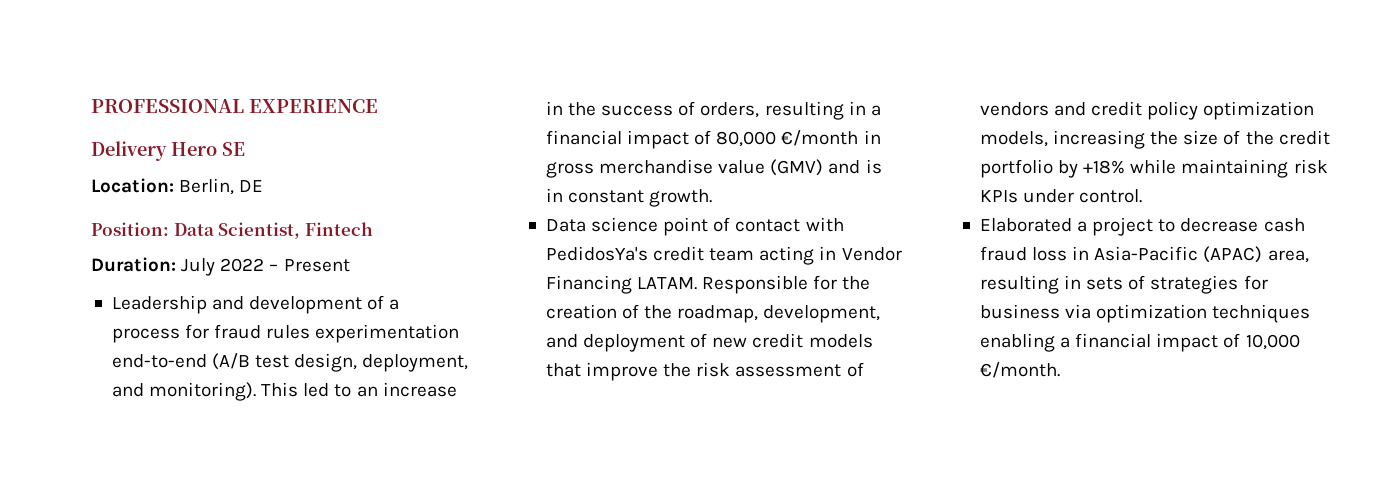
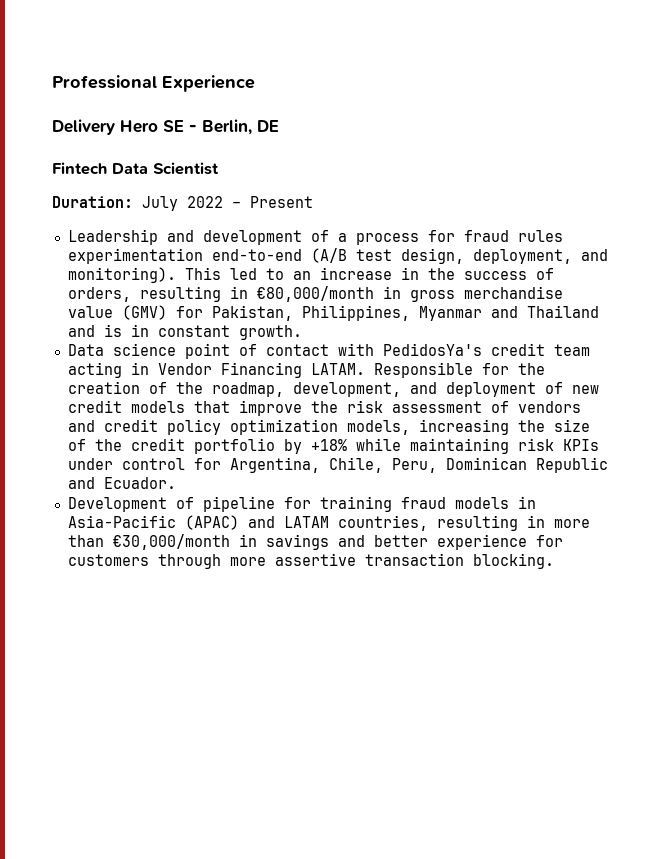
- PROFESSIONAL EXPERIENCE
+ Professional Experience
- Delivery Hero SE
- Location: Berlin, DE
+ Delivery Hero SE - Berlin, DE
- Position: Data Scientist, Fintech
+ Fintech Data Scientist
- This led to an increase in the success of orders, resulting in a financial impact of 80,000 €/month in gross merchandise value (GMV) and is in constant growth.
+ This led to an increase in the success of orders, resulting in €80,000/month in gross merchandise value (GMV) for Pakistan, Philippines, Myanmar and Thailand and is in constant growth.
- Responsible for the creation of the roadmap, development, and deployment of new credit models that improve the risk assessment of vendors and credit policy optimization models, increasing the size of the credit portfolio by +18% while maintaining risk KPIs under control.
- Elaborated a project to decrease cash fraud loss in Asia-Pacific (APAC) area, resulting in sets of strategies for business via optimization techniques enabling a financial impact of 10,000 €/month.
+ Responsible for the creation of the roadmap, development, and deployment of new credit models that improve the risk assessment of vendors and credit policy optimization models, increasing the size of the credit portfolio by +18% while maintaining risk KPIs under control for Argentina, Chile, Peru, Dominican Republic and Ecuador.
+ Development of pipeline for training fraud models in Asia-Pacific (APAC) and LATAM countries, resulting in more than €30,000/month in savings and better experience for customers through more assertive transaction blocking.

